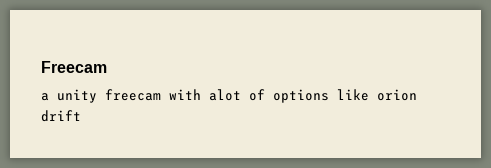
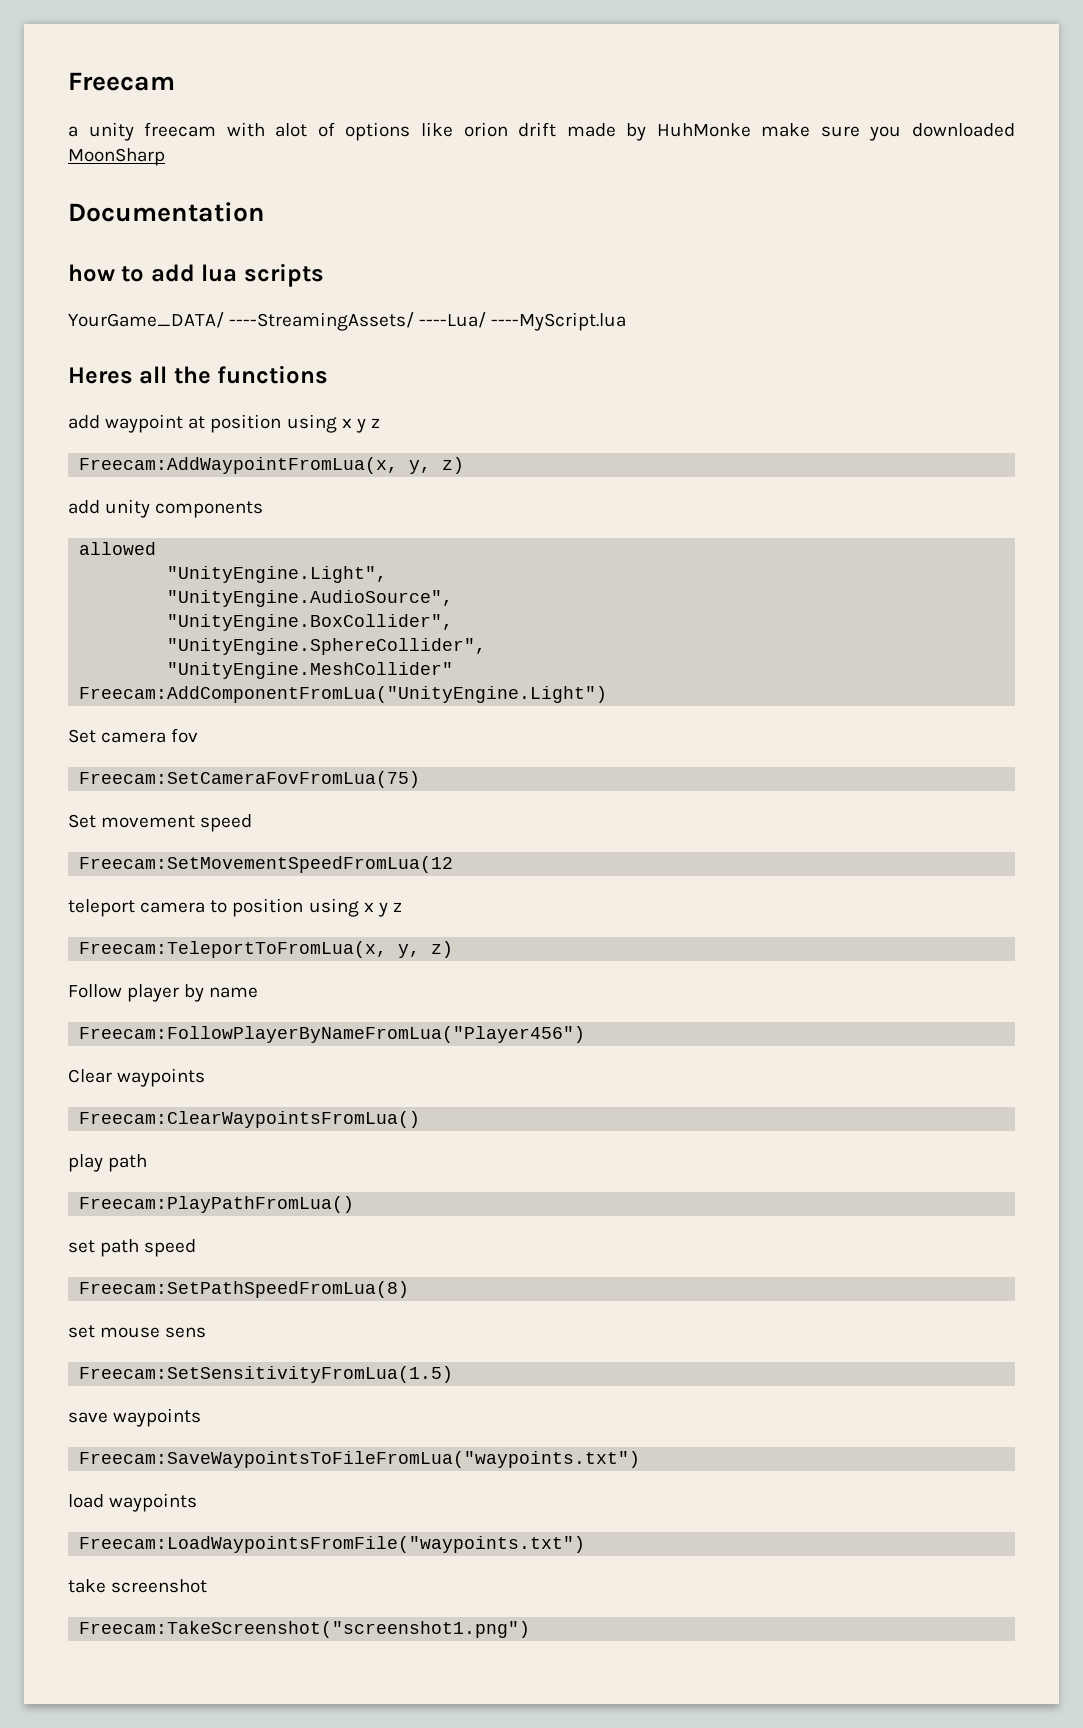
- a unity freecam with alot of options like orion drift
+ a unity freecam with alot of options like orion drift made by HuhMonke make sure you downloaded MoonSharp
+ Documentation
+ how to add lua scripts
+ YourGame_DATA/ ----StreamingAssets/ ----Lua/ ----MyScript.lua
+ Heres all the functions
+ add waypoint at position using x y z
+ Freecam:AddWaypointFromLua(x, y, z)
+ add unity components
+ allowed
+ "UnityEngine.Light",
+ "UnityEngine.AudioSource",
+ "UnityEngine.BoxCollider",
+ "UnityEngine.SphereCollider",
+ "UnityEngine.MeshCollider"
+ Freecam:AddComponentFromLua("UnityEngine.Light")
+ Set camera fov
+ Freecam:SetCameraFovFromLua(75)
+ Set movement speed
+ Freecam:SetMovementSpeedFromLua(12
+ teleport camera to position using x y z
+ Freecam:TeleportToFromLua(x, y, z)
+ Follow player by name
+ Freecam:FollowPlayerByNameFromLua("Player456")
+ Clear waypoints
+ Freecam:ClearWaypointsFromLua()
+ play path
+ Freecam:PlayPathFromLua()
+ set path speed
+ Freecam:SetPathSpeedFromLua(8)
+ set mouse sens
+ Freecam:SetSensitivityFromLua(1.5)
+ save waypoints
+ Freecam:SaveWaypointsToFileFromLua("waypoints.txt")
+ load waypoints
+ Freecam:LoadWaypointsFromFile("waypoints.txt")
+ take screenshot
+ Freecam:TakeScreenshot("screenshot1.png")

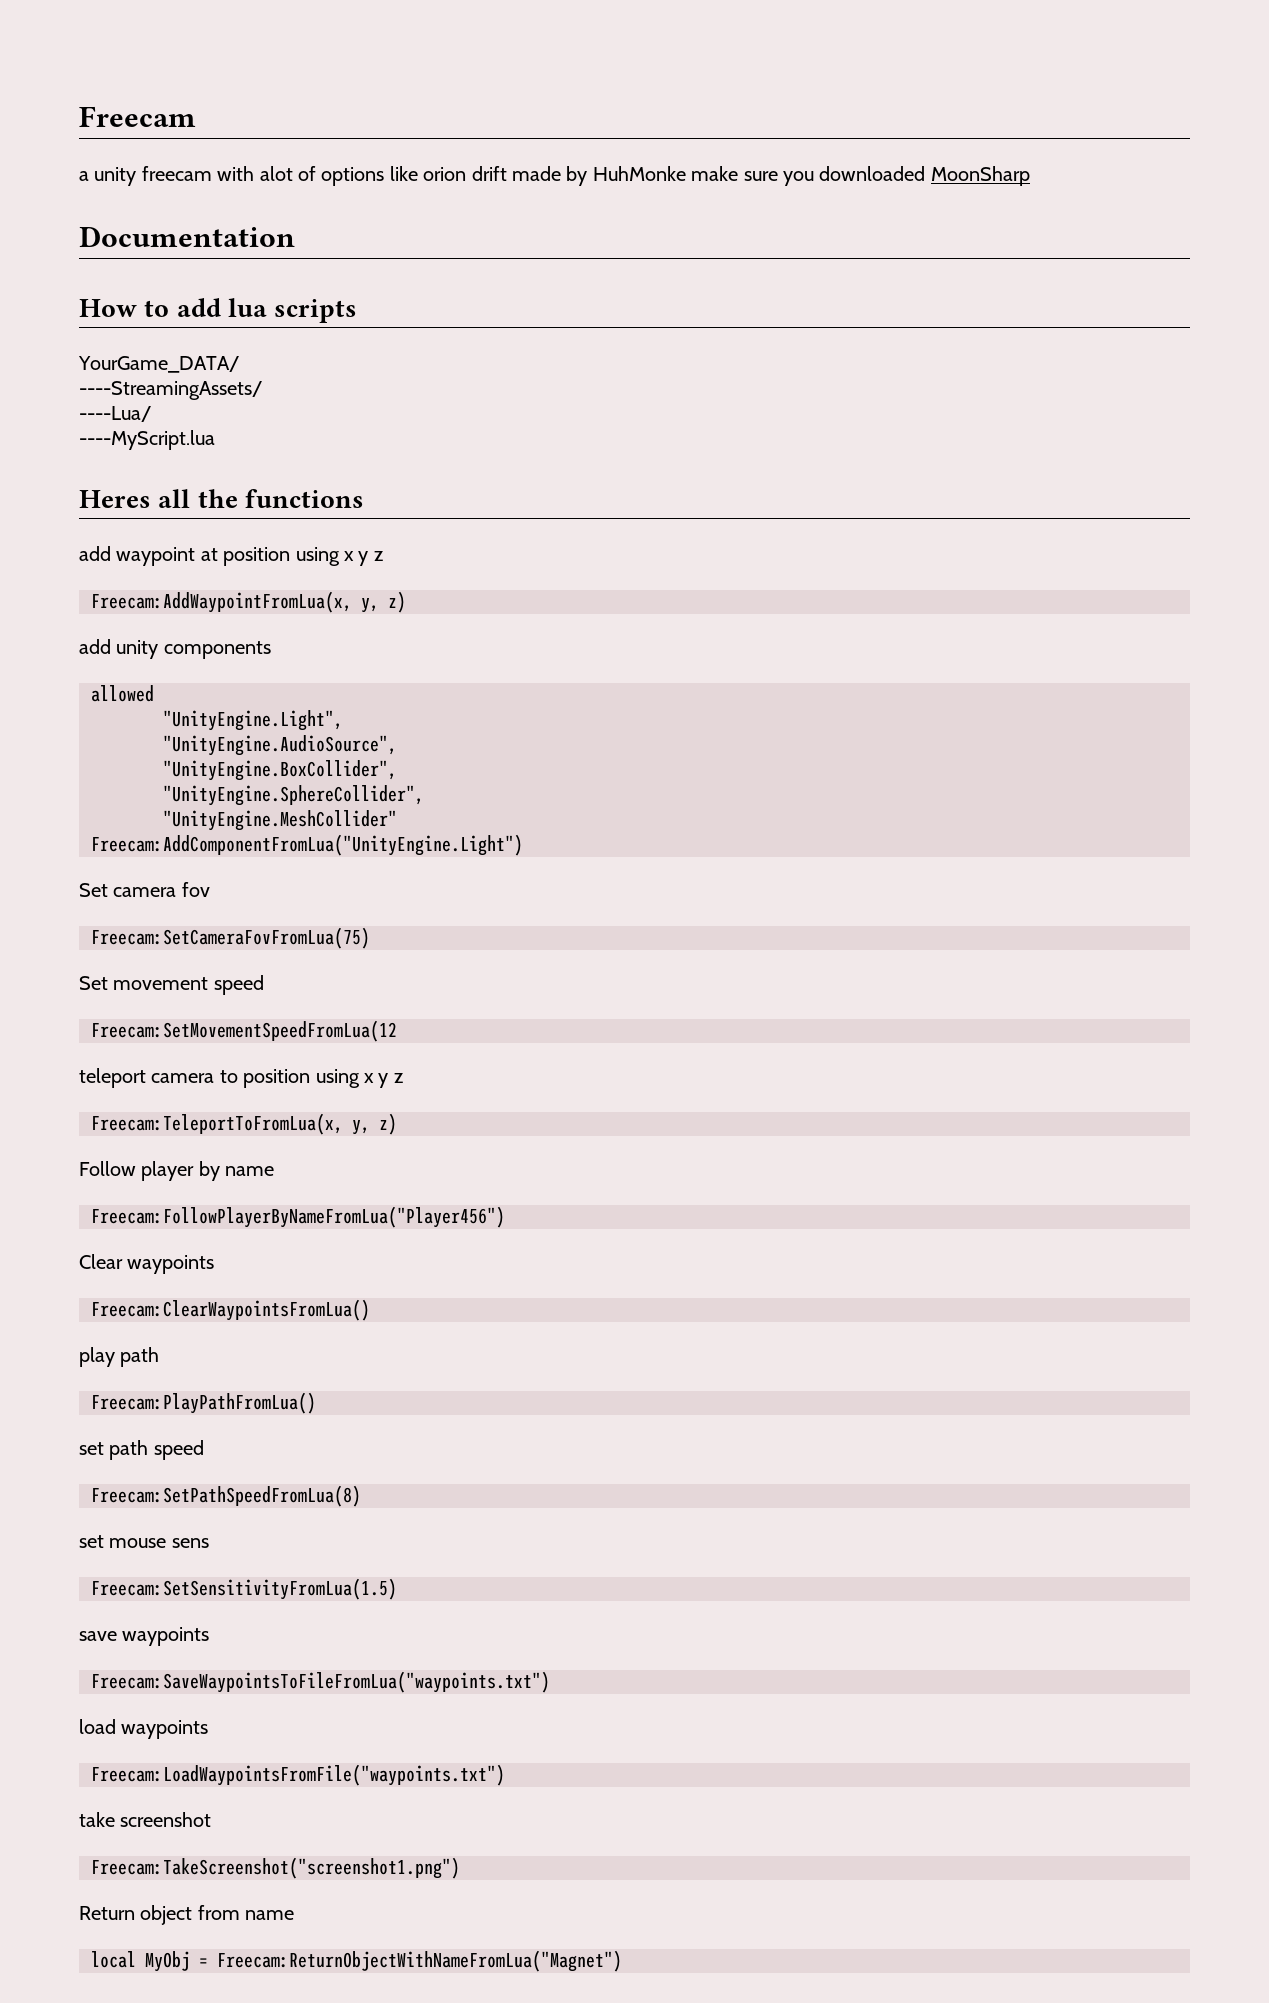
- how to add lua scripts
+ How to add lua scripts
- YourGame_DATA/ ----StreamingAssets/ ----Lua/ ----MyScript.lua
+ YourGame_DATA/
+ ----StreamingAssets/
+ ----Lua/
+ ----MyScript.lua
+ Return object from name
+ local MyObj = Freecam:ReturnObjectWithNameFromLua("Magnet")

